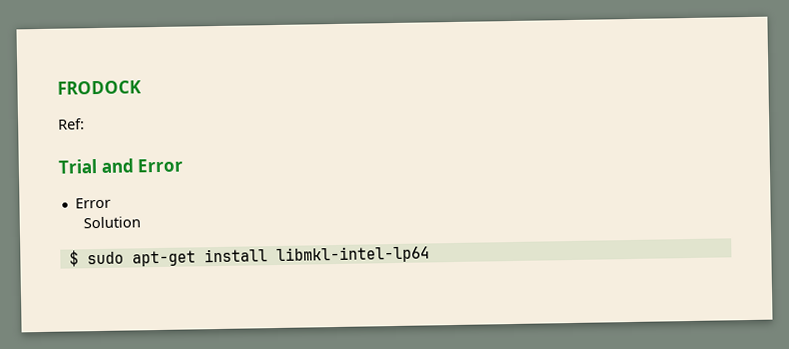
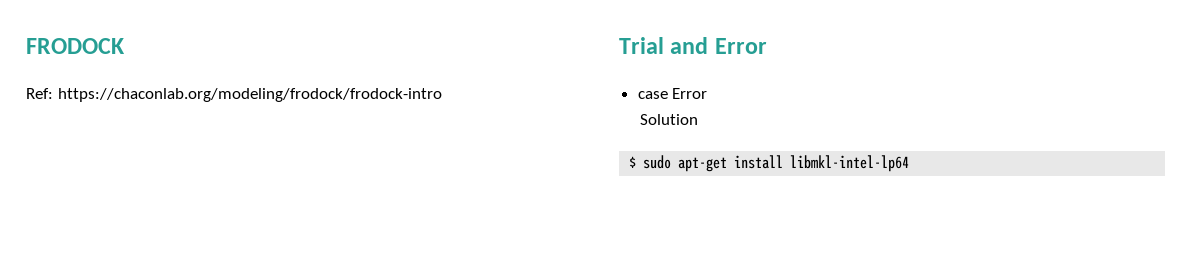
- Ref:
+ Ref: https://chaconlab.org/modeling/frodock/frodock-intro
  Trial and Error
- Error
+ case Error

